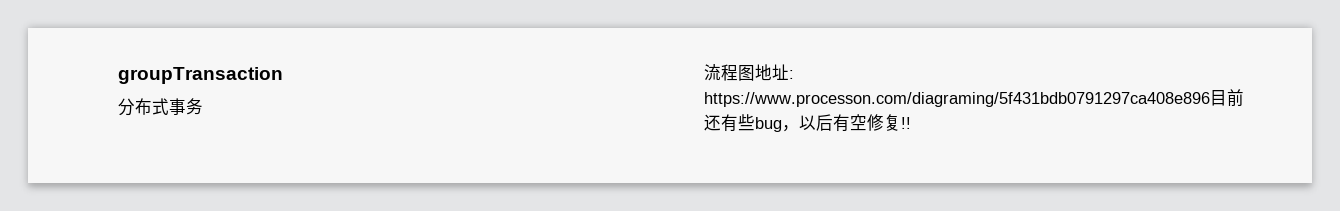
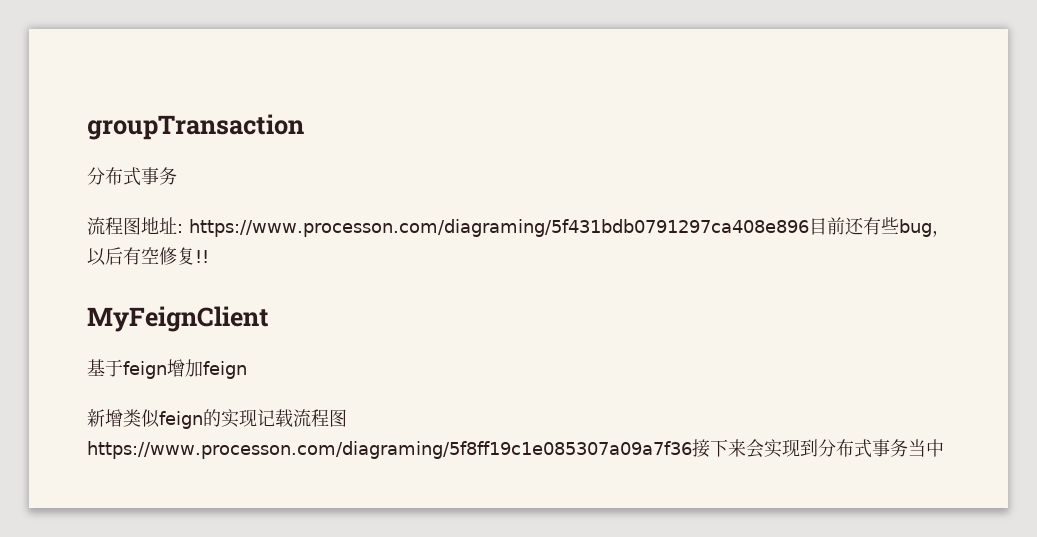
+ MyFeignClient
+ 基于feign增加feign
+ 新增类似feign的实现记载流程图https://www.processon.com/diagraming/5f8ff19c1e085307a09a7f36接下来会实现到分布式事务当中

